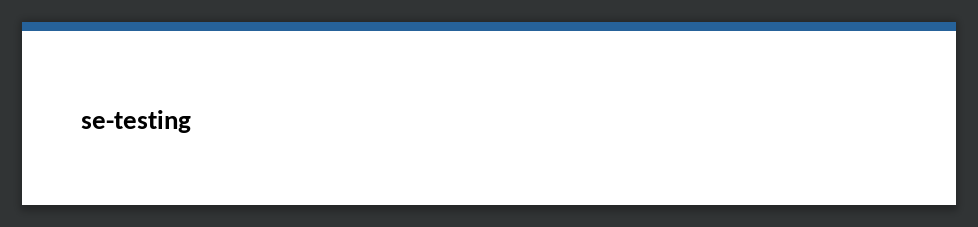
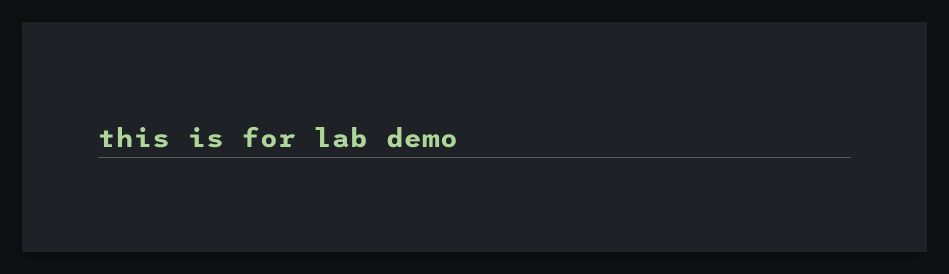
- se-testing
+ this is for lab demo

